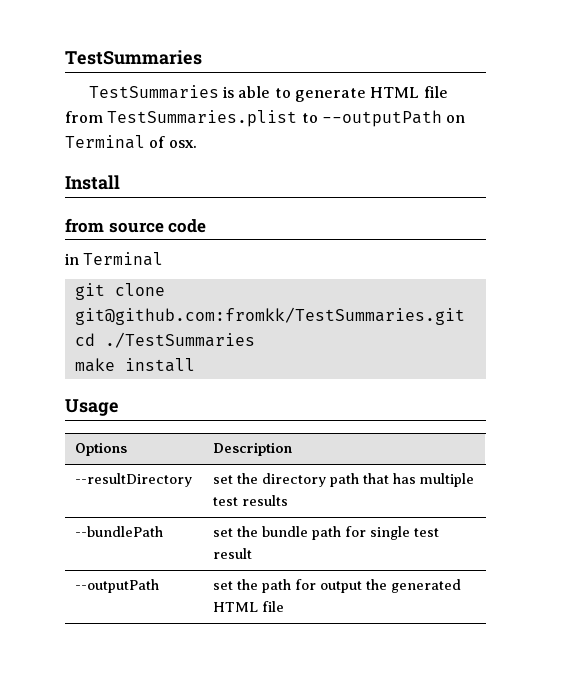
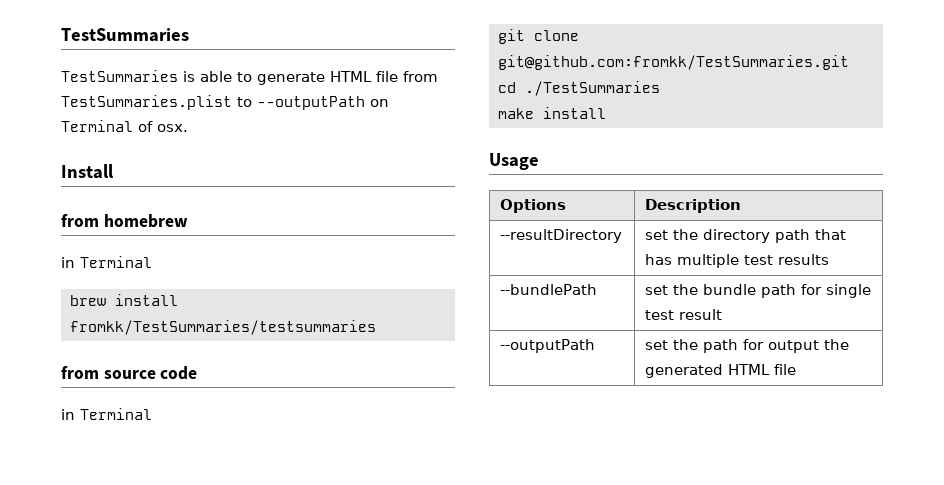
+ from homebrew
+ in Terminal
+ brew install fromkk/TestSummaries/testsummaries

